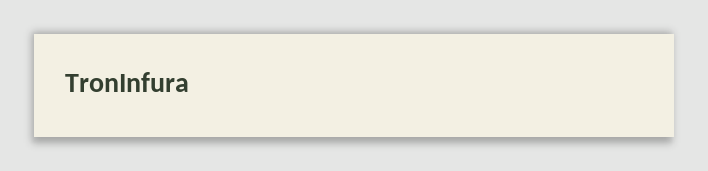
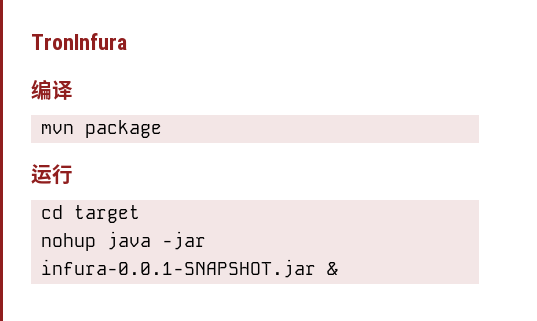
+ 编译
+ mvn package
+ 运行
+ cd target
+ nohup java -jar infura-0.0.1-SNAPSHOT.jar &

